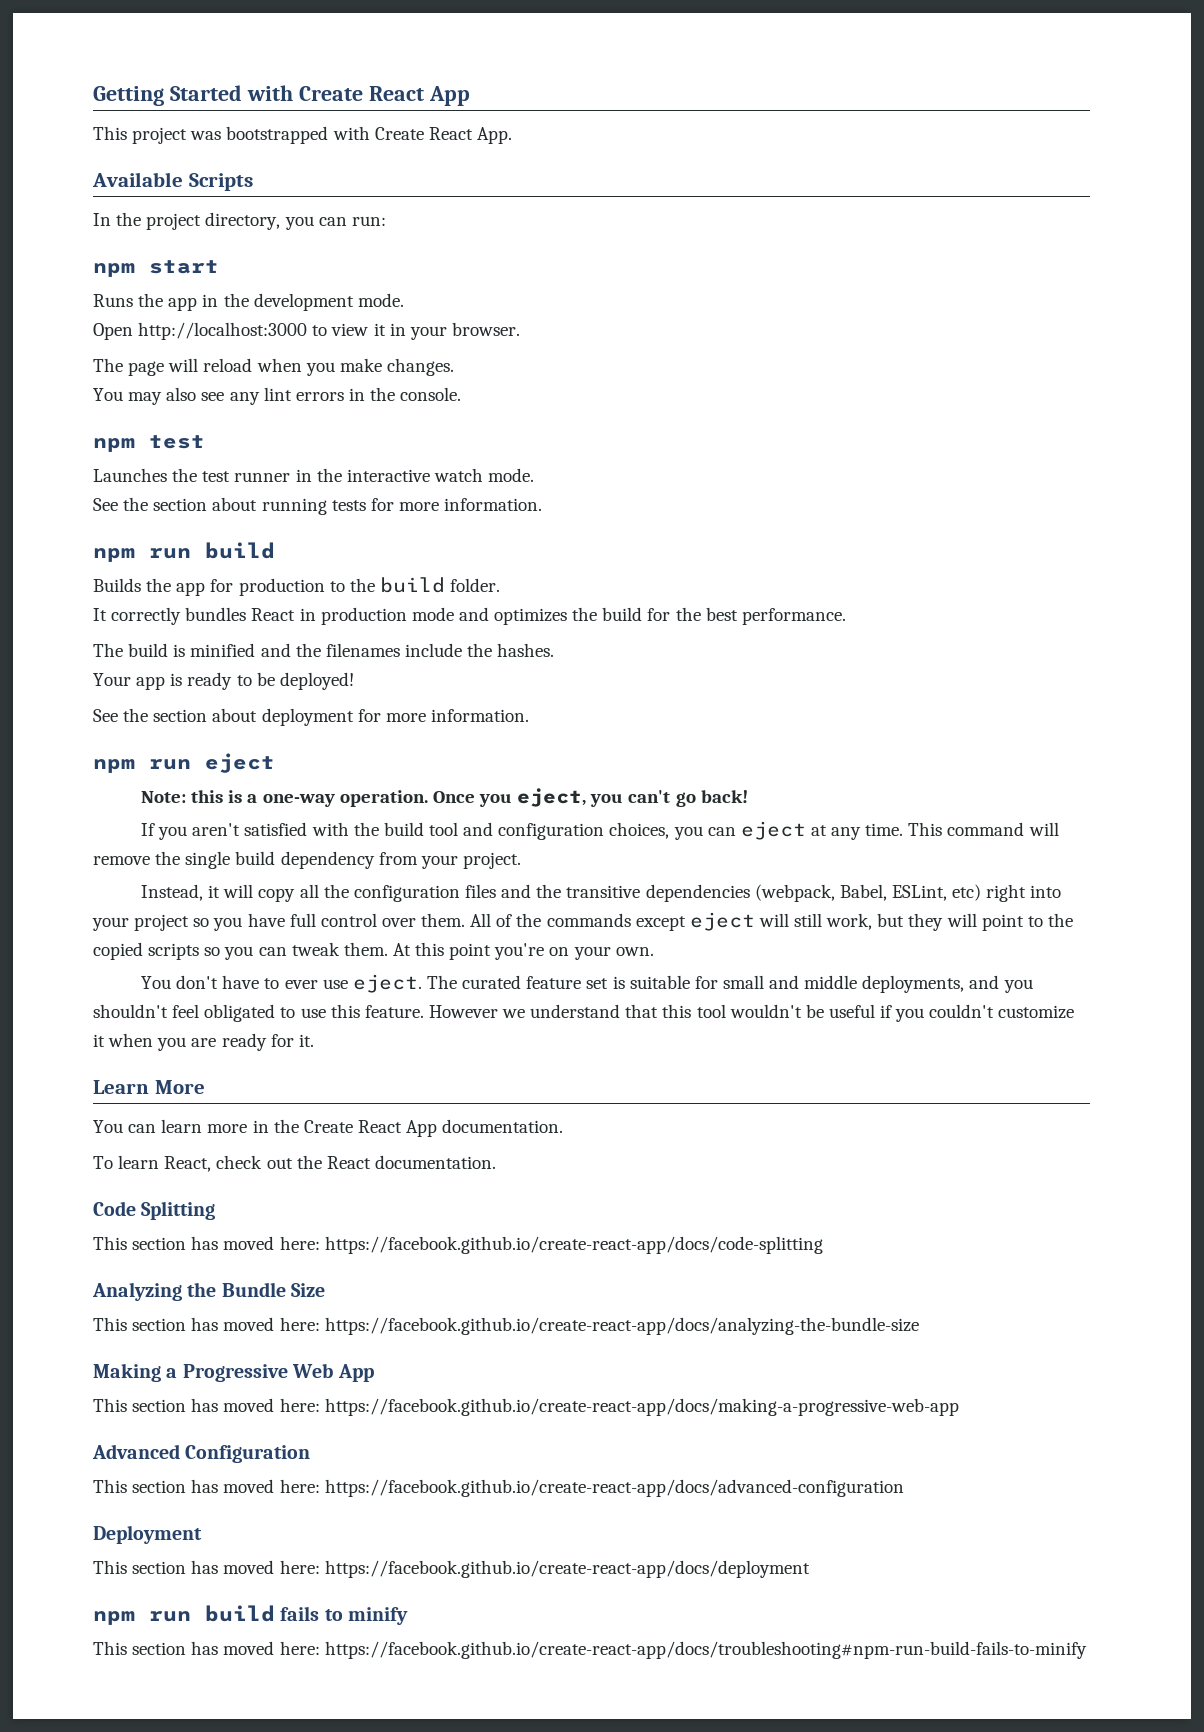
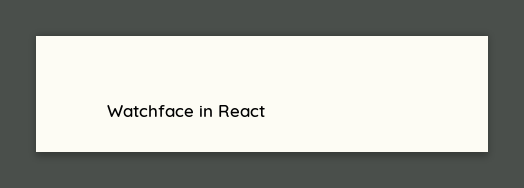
- Getting Started with Create React App
- This project was bootstrapped with Create React App.
- Available Scripts
- In the project directory, you can run:
- npm start
- Runs the app in the development mode.
- Open http://localhost:3000 to view it in your browser.
- The page will reload when you make changes.
- You may also see any lint errors in the console.
- npm test
- Launches the test runner in the interactive watch mode.
- See the section about running tests for more information.
- npm run build
- Builds the app for production to the build folder.
- It correctly bundles React in production mode and optimizes the build for the best performance.
- The build is minified and the filenames include the hashes.
- Your app is ready to be deployed!
- See the section about deployment for more information.
- npm run eject
- Note: this is a one-way operation. Once you eject, you can't go back!
- If you aren't satisfied with the build tool and configuration choices, you can eject at any time. This command will remove the single build dependency from your project.
- Instead, it will copy all the configuration files and the transitive dependencies (webpack, Babel, ESLint, etc) right into your project so you have full control over them. All of the commands except eject will still work, but they will point to the copied scripts so you can tweak them. At this point you're on your own.
- You don't have to ever use eject. The curated feature set is suitable for small and middle deployments, and you shouldn't feel obligated to use this feature. However we understand that this tool wouldn't be useful if you couldn't customize it when you are ready for it.
- Learn More
- You can learn more in the Create React App documentation.
- To learn React, check out the React documentation.
- Code Splitting
- This section has moved here: https://facebook.github.io/create-react-app/docs/code-splitting
- Analyzing the Bundle Size
- This section has moved here: https://facebook.github.io/create-react-app/docs/analyzing-the-bundle-size
- Making a Progressive Web App
- This section has moved here: https://facebook.github.io/create-react-app/docs/making-a-progressive-web-app
- Advanced Configuration
- This section has moved here: https://facebook.github.io/create-react-app/docs/advanced-configuration
- Deployment
- This section has moved here: https://facebook.github.io/create-react-app/docs/deployment
- npm run build fails to minify
- This section has moved here: https://facebook.github.io/create-react-app/docs/troubleshooting#npm-run-build-fails-to-minify
+ Watchface in React

